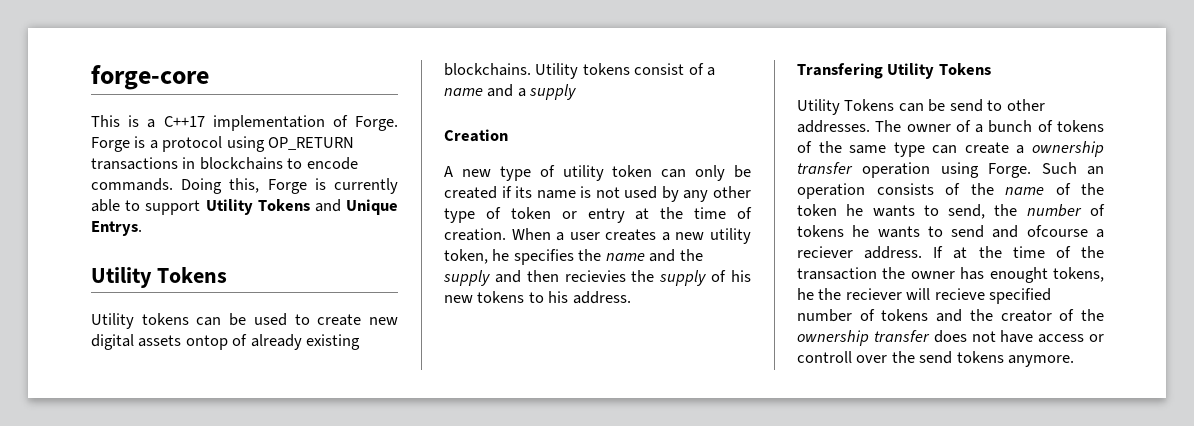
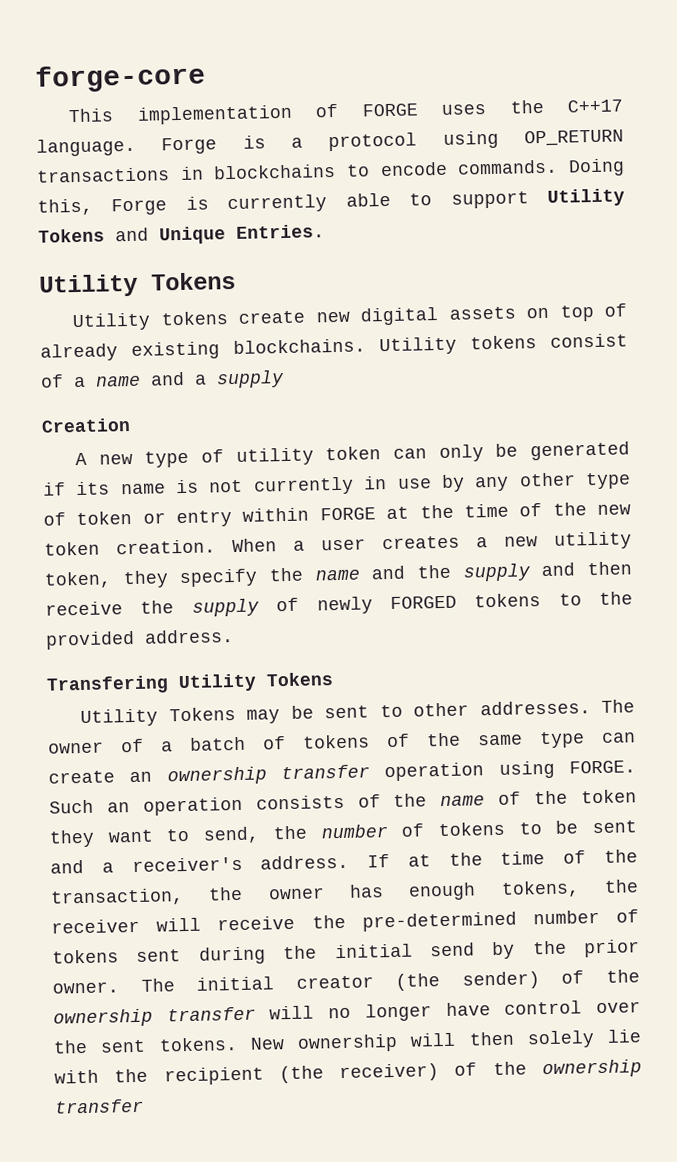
- This is a C++17 implementation of Forge.
+ This implementation of FORGE uses the C++17 language.
- Doing this, Forge is currently able to support Utility Tokens and Unique Entrys.
+ Doing this, Forge is currently able to support Utility Tokens and Unique Entries.
- Utility tokens can be used to create new digital assets ontop of already existing blockchains.
+ Utility tokens create new digital assets on top of already existing blockchains.
- A new type of utility token can only be created if its name is not used by any other type of token or entry at the time of creation.
+ A new type of utility token can only be generated if its name is not currently in use by any other type of token or entry within FORGE at the time of the new token creation.
- When a user creates a new utility token, he specifies the name and the supply and then recievies the supply of his new tokens to his address.
+ When a user creates a new utility token, they specify the name and the supply and then receive the supply of newly FORGED tokens to the provided address.
- Utility Tokens can be send to other addresses.
+ Utility Tokens may be sent to other addresses.
- The owner of a bunch of tokens of the same type can create a ownership transfer operation using Forge.
+ The owner of a batch of tokens of the same type can create an ownership transfer operation using FORGE.
- Such an operation consists of the name of the token he wants to send, the number of tokens he wants to send and ofcourse a reciever address.
+ Such an operation consists of the name of the token they want to send, the number of tokens to be sent and a receiver's address.
- If at the time of the transaction the owner has enought tokens, he the reciever will recieve specified number of tokens and the creator of the ownership transfer does not have access or controll over the send tokens anymore.
+ If at the time of the transaction, the owner has enough tokens, the receiver will receive the pre-determined number of tokens sent during the initial send by the prior owner. The initial creator (the sender) of the ownership transfer will no longer have control over the sent tokens. New ownership will then solely lie with the recipient (the receiver) of the ownership transfer

